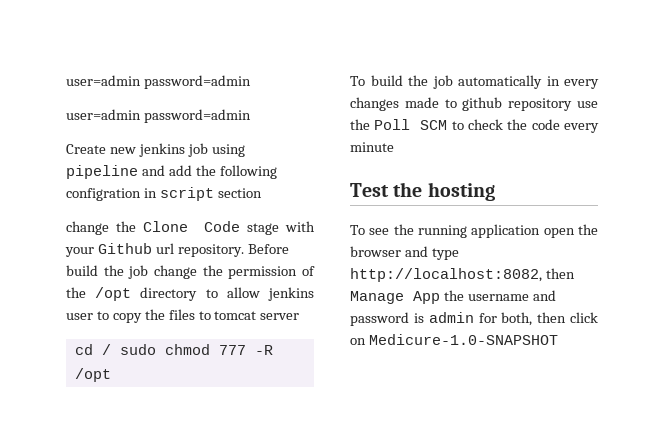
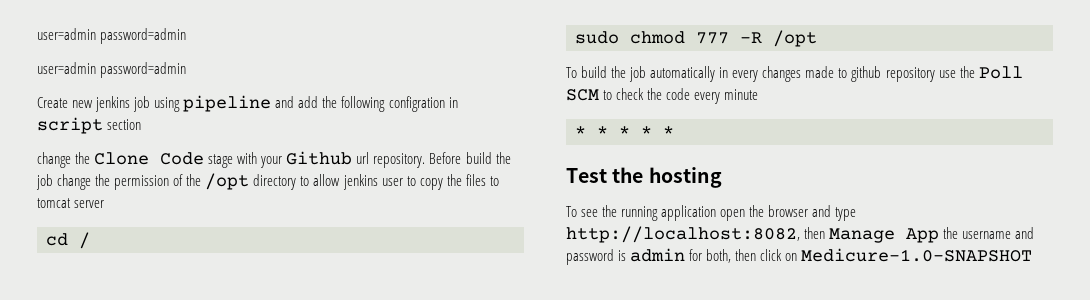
- cd / sudo chmod 777 -R /opt
+ cd /
+ sudo chmod 777 -R /opt
+ * * * * *

